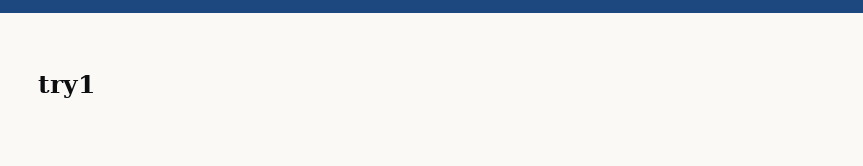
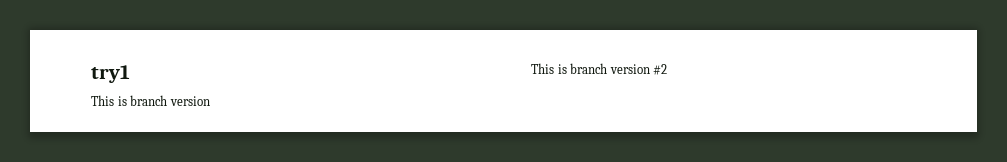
  try1
+ This is branch version
+ This is branch version #2

